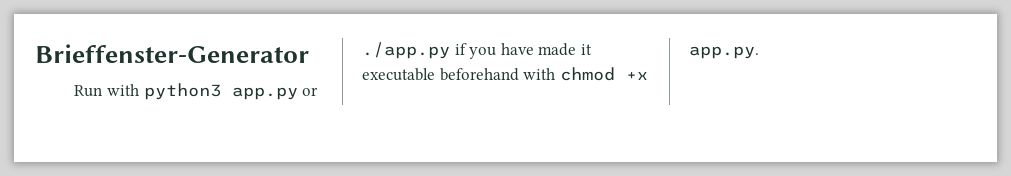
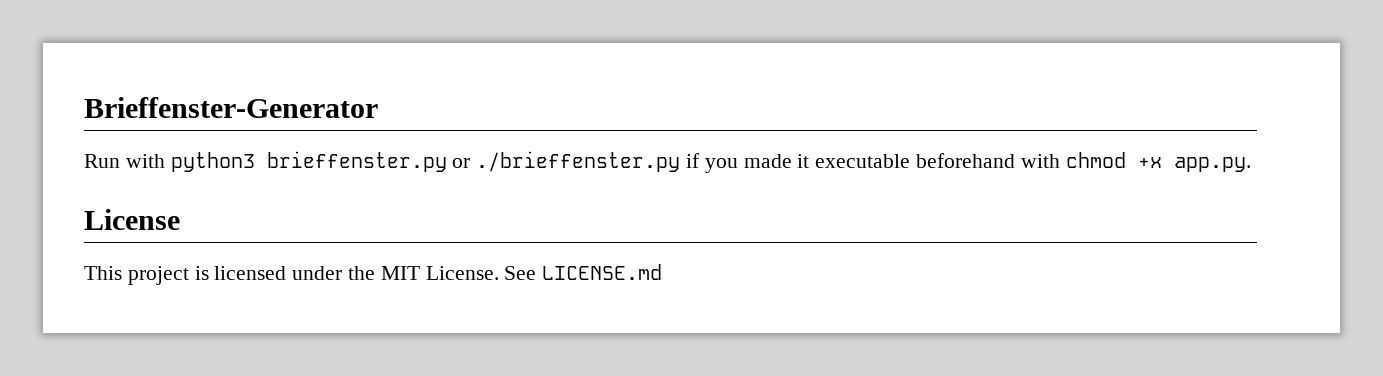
- Run with python3 app.py or ./app.py if you have made it executable beforehand with chmod +x app.py.
+ Run with python3 brieffenster.py or ./brieffenster.py if you made it executable beforehand with chmod +x app.py.
+ License
+ This project is licensed under the MIT License. See LICENSE.md

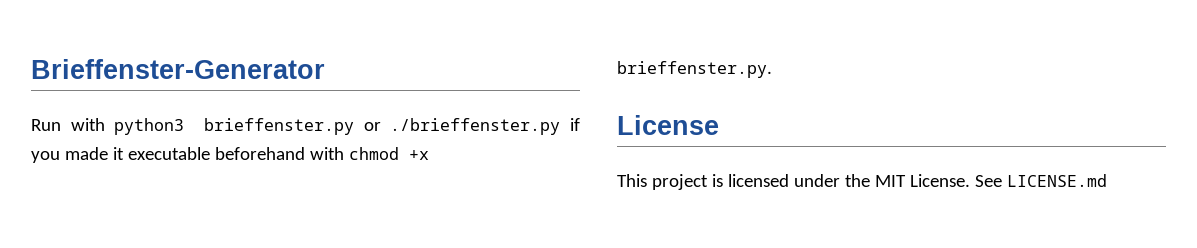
- Run with python3 brieffenster.py or ./brieffenster.py if you made it executable beforehand with chmod +x app.py.
+ Run with python3 brieffenster.py or ./brieffenster.py if you made it executable beforehand with chmod +x brieffenster.py.

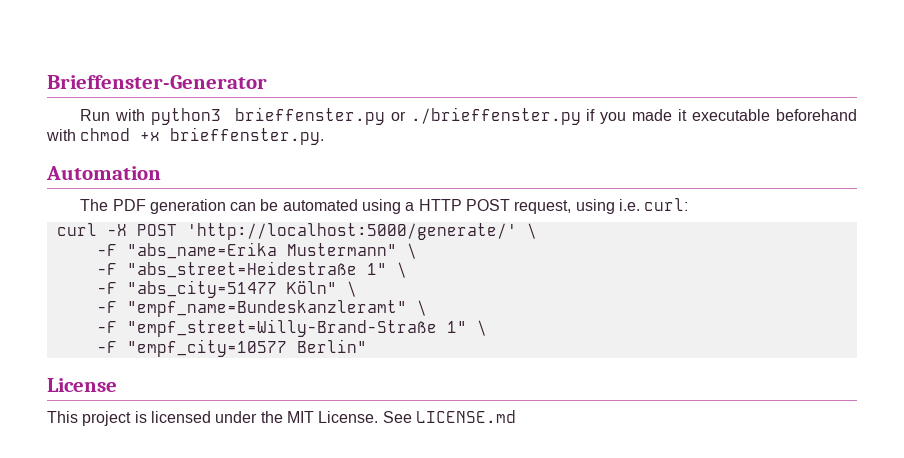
+ Automation
+ The PDF generation can be automated using a HTTP POST request, using i.e. curl:
+ curl -X POST 'http://localhost:5000/generate/' \
+ -F "abs_name=Erika Mustermann" \
+ -F "abs_street=Heidestraße 1" \
+ -F "abs_city=51477 Köln" \
+ -F "empf_name=Bundeskanzleramt" \
+ -F "empf_street=Willy-Brand-Straße 1" \
+ -F "empf_city=10577 Berlin"

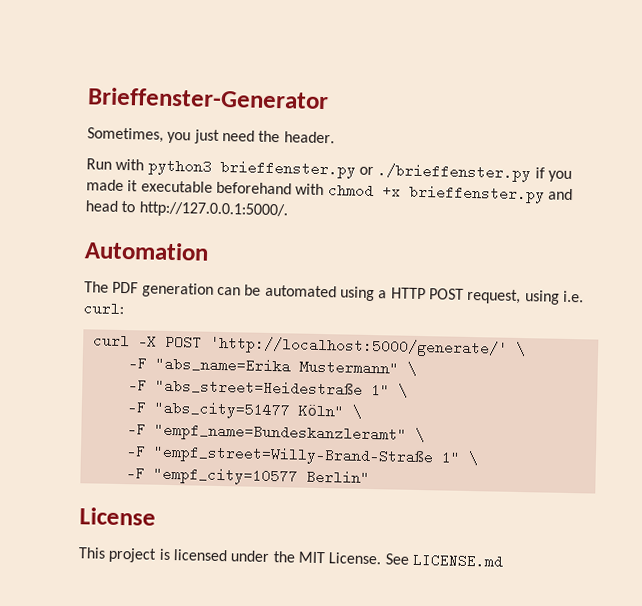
+ Sometimes, you just need the header.
- Run with python3 brieffenster.py or ./brieffenster.py if you made it executable beforehand with chmod +x brieffenster.py.
+ Run with python3 brieffenster.py or ./brieffenster.py if you made it executable beforehand with chmod +x brieffenster.py and head to http://127.0.0.1:5000/.

